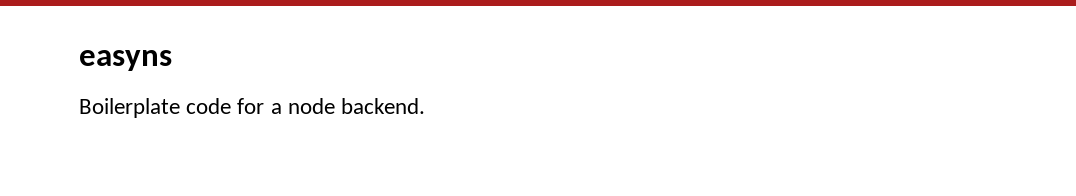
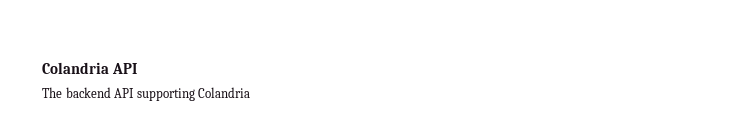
- easyns
- Boilerplate code for a node backend.
+ Colandria API
+ The backend API supporting Colandria

